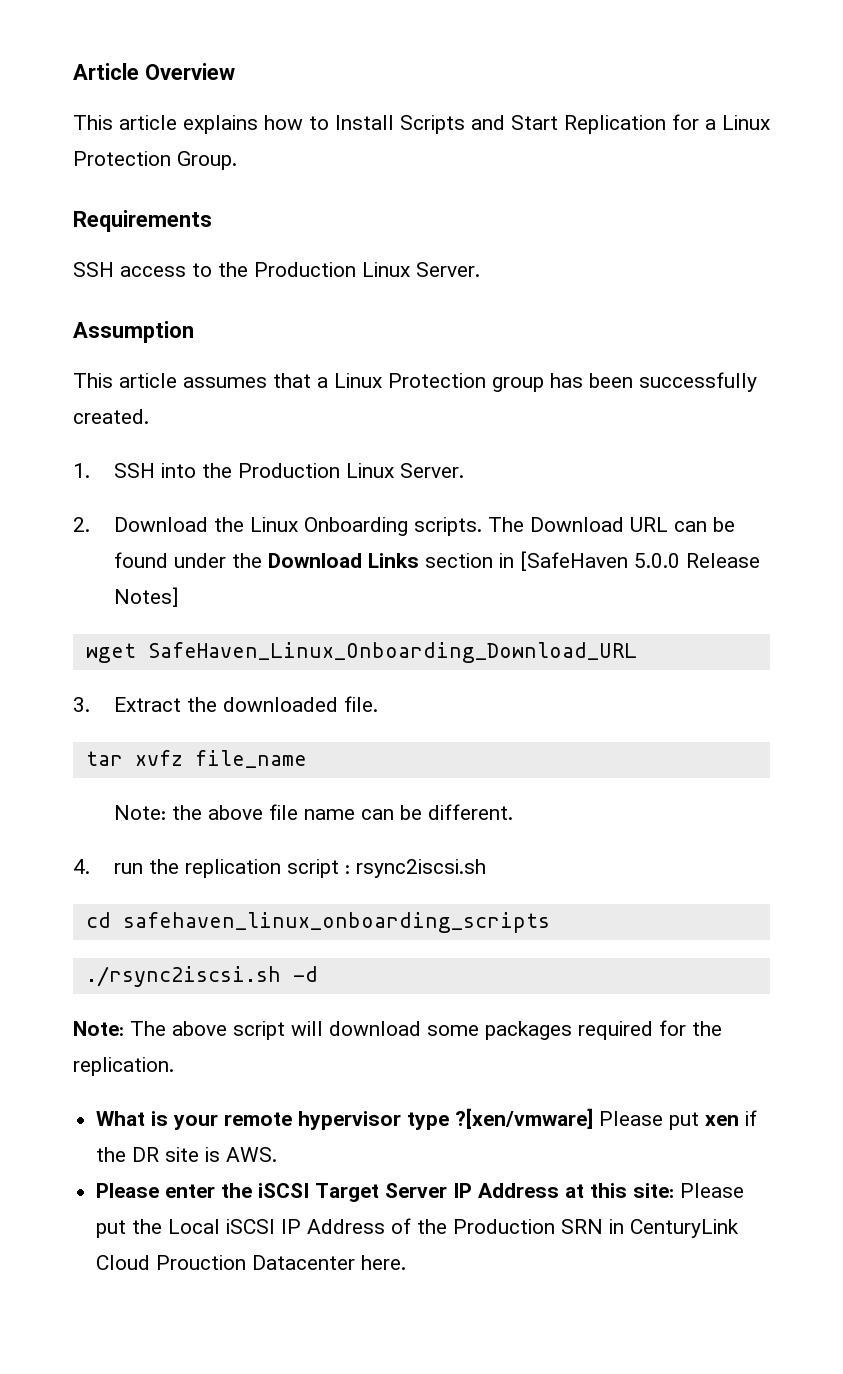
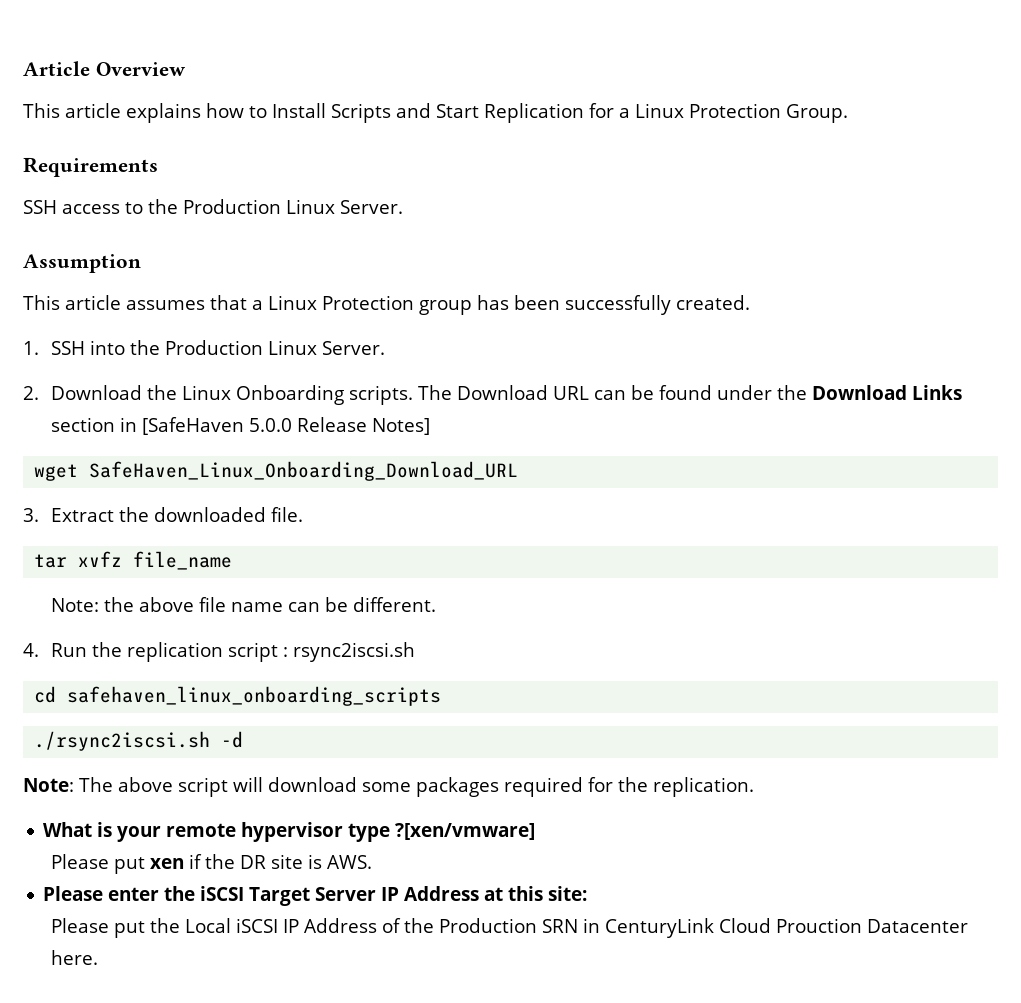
- 4. run the replication script : rsync2iscsi.sh
+ 4. Run the replication script : rsync2iscsi.sh
- What is your remote hypervisor type ?[xen/vmware] Please put xen if the DR site is AWS.
+ What is your remote hypervisor type ?[xen/vmware]
+ Please put xen if the DR site is AWS.
- Please enter the iSCSI Target Server IP Address at this site: Please put the Local iSCSI IP Address of the Production SRN in CenturyLink Cloud Prouction Datacenter here.
+ Please enter the iSCSI Target Server IP Address at this site:
+ Please put the Local iSCSI IP Address of the Production SRN in CenturyLink Cloud Prouction Datacenter here.

